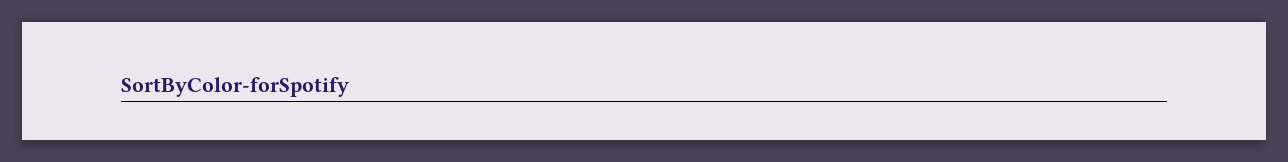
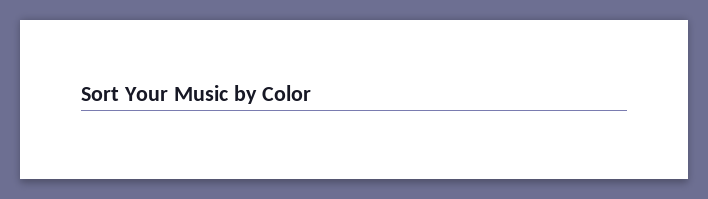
- SortByColor-forSpotify
+ Sort Your Music by Color

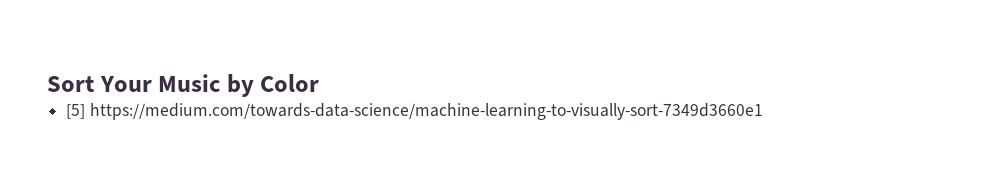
+ [5] https://medium.com/towards-data-science/machine-learning-to-visually-sort-7349d3660e1

